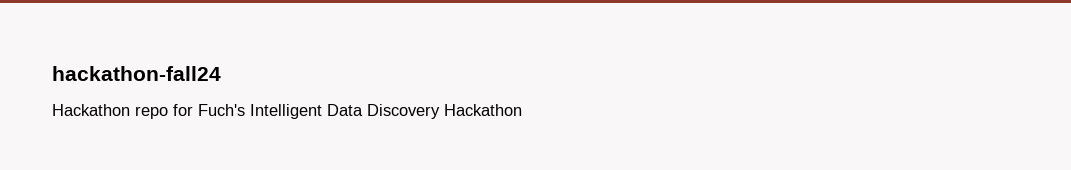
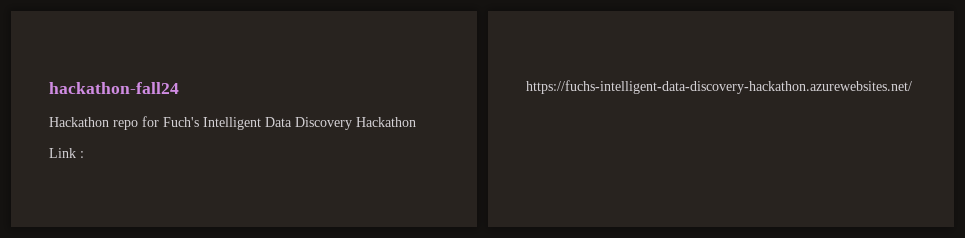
+ Link : https://fuchs-intelligent-data-discovery-hackathon.azurewebsites.net/

